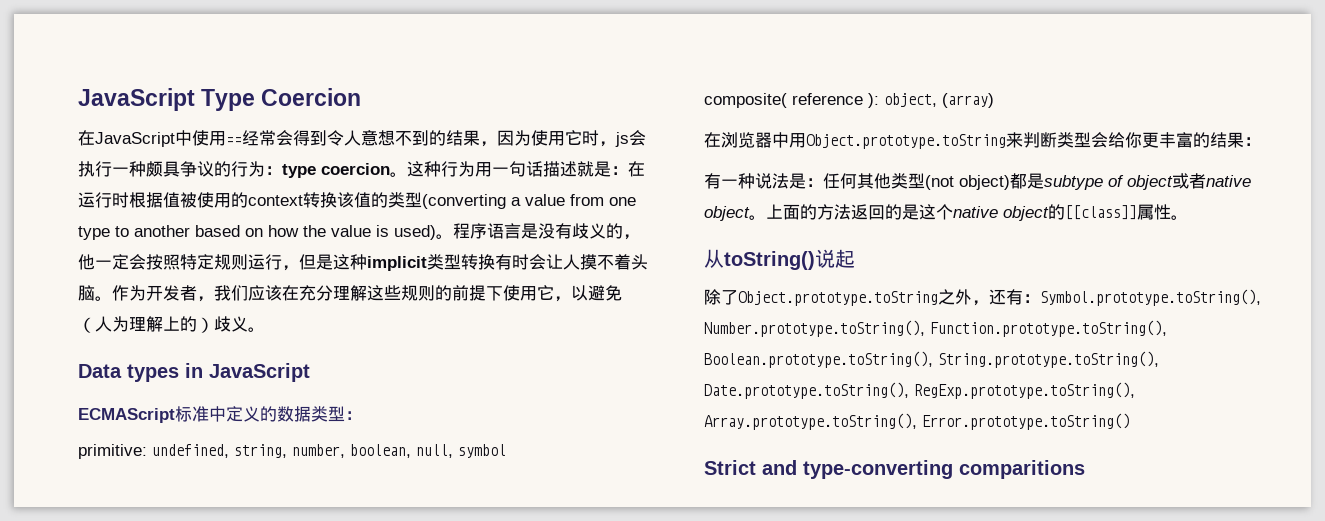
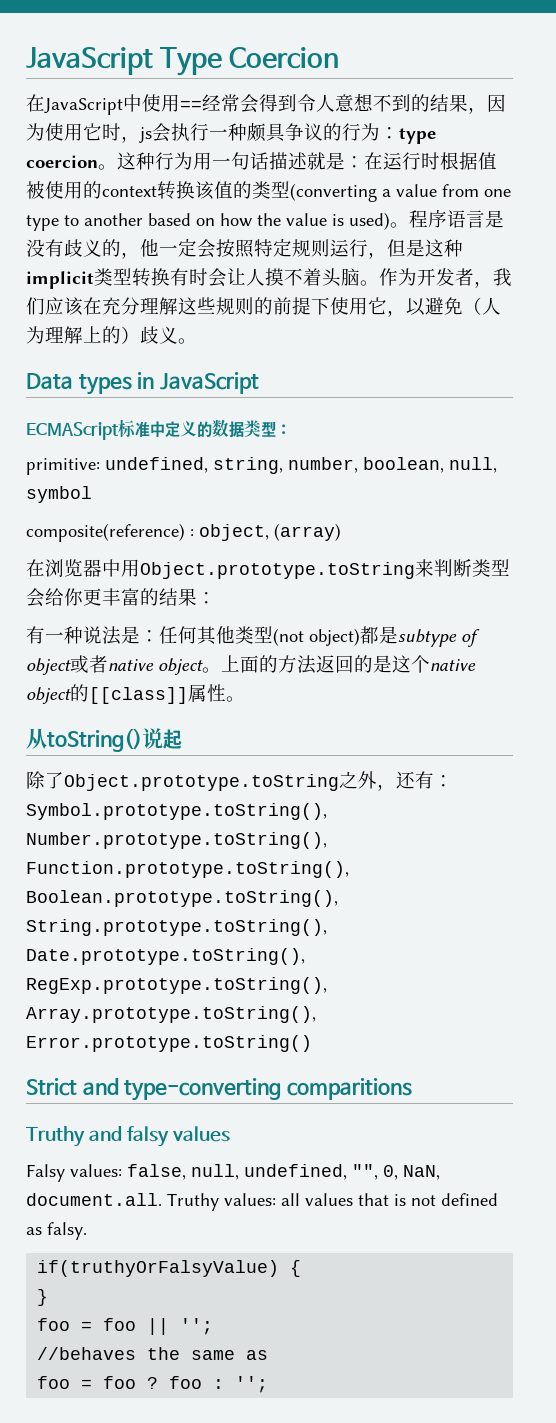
- composite( reference ): object, (array)
+ composite(reference) : object, (array)
+ Truthy and falsy values
+ Falsy values: false, null, undefined, "", 0, NaN, document.all. Truthy values: all values that is not defined as falsy.
+ if(truthyOrFalsyValue) {
+ }
+ foo = foo || '';
+ //behaves the same as
+ foo = foo ? foo : '';

